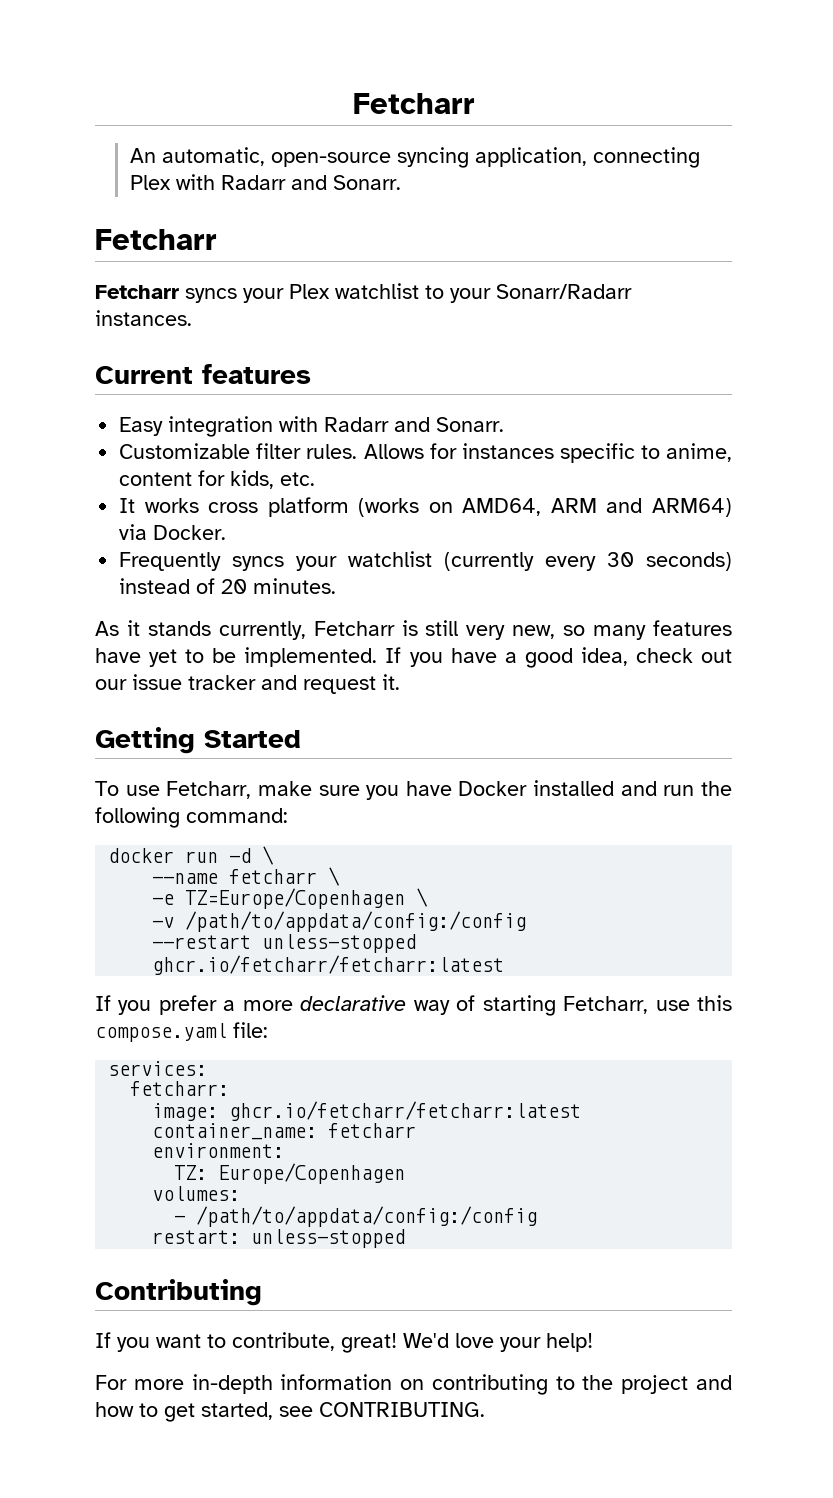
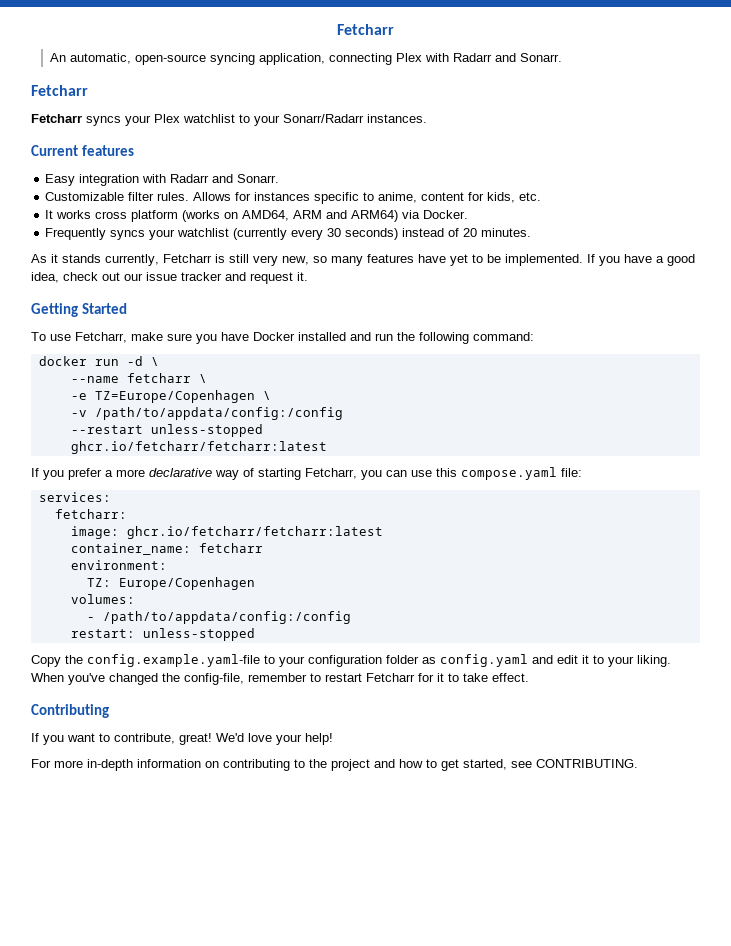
- If you prefer a more declarative way of starting Fetcharr, use this compose.yaml file:
+ If you prefer a more declarative way of starting Fetcharr, you can use this compose.yaml file:
+ Copy the config.example.yaml-file to your configuration folder as config.yaml and edit it to your liking. When you've changed the config-file, remember to restart Fetcharr for it to take effect.

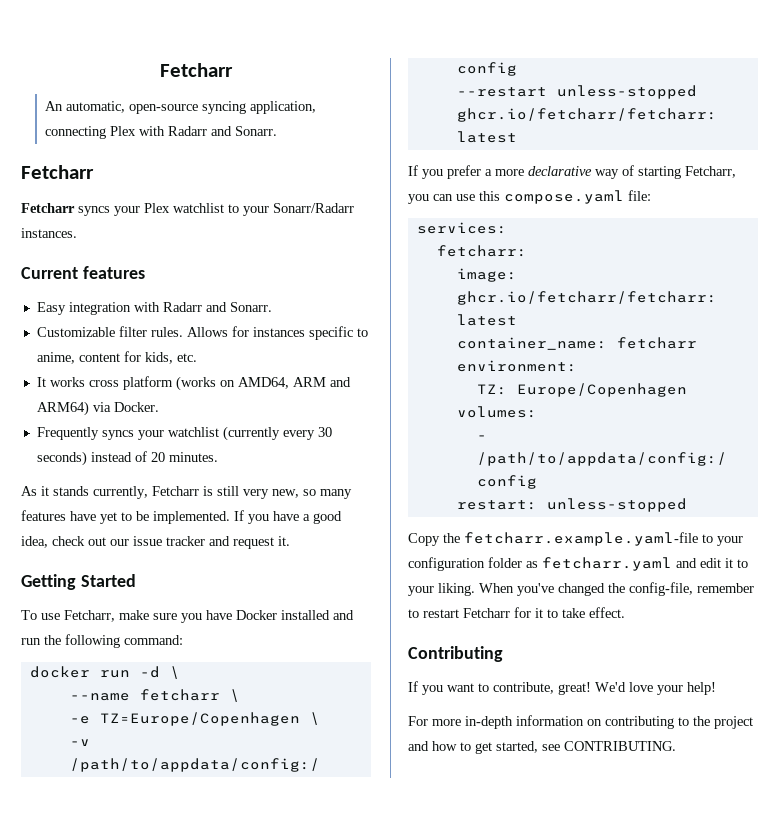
- Copy the config.example.yaml-file to your configuration folder as config.yaml and edit it to your liking.
+ Copy the fetcharr.example.yaml-file to your configuration folder as fetcharr.yaml and edit it to your liking.

